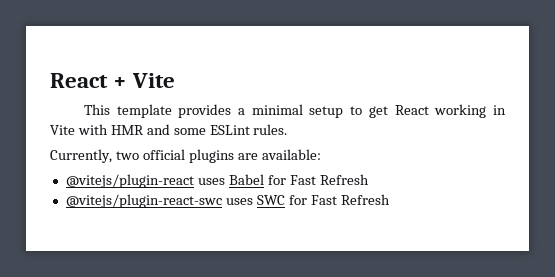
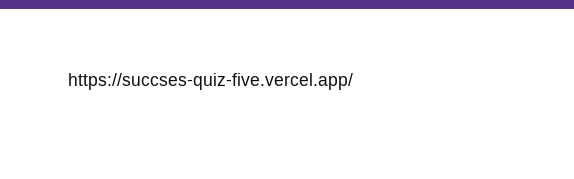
- React + Vite
- This template provides a minimal setup to get React working in Vite with HMR and some ESLint rules.
- Currently, two official plugins are available:
- @vitejs/plugin-react uses Babel for Fast Refresh
- @vitejs/plugin-react-swc uses SWC for Fast Refresh
+ https://succses-quiz-five.vercel.app/

